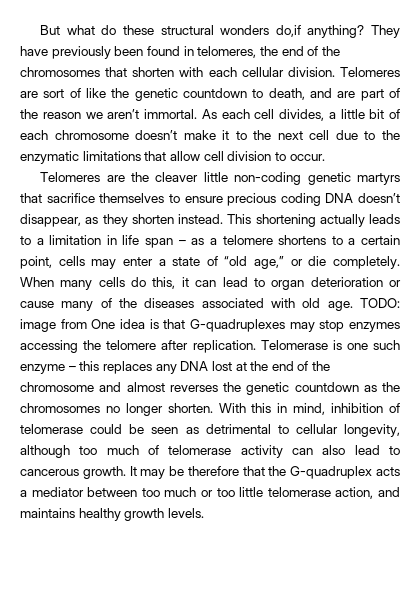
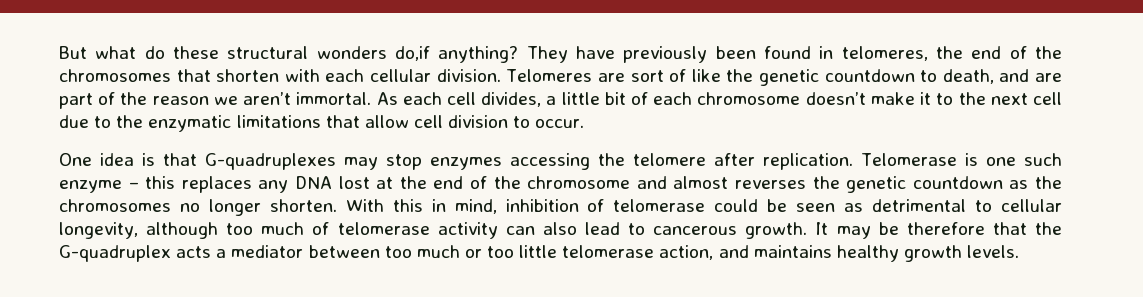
- Telomeres are the cleaver little non-coding genetic martyrs that sacrifice themselves to ensure precious coding DNA doesn’t disappear, as they shorten instead. This shortening actually leads to a limitation in life span – as a telomere shortens to a certain point, cells may enter a state of “old age,” or die completely. When many cells do this, it can lead to organ deterioration or cause many of the diseases associated with old age. TODO: image from One idea is that G-quadruplexes may stop enzymes accessing the telomere after replication.
+ One idea is that G-quadruplexes may stop enzymes accessing the telomere after replication.

